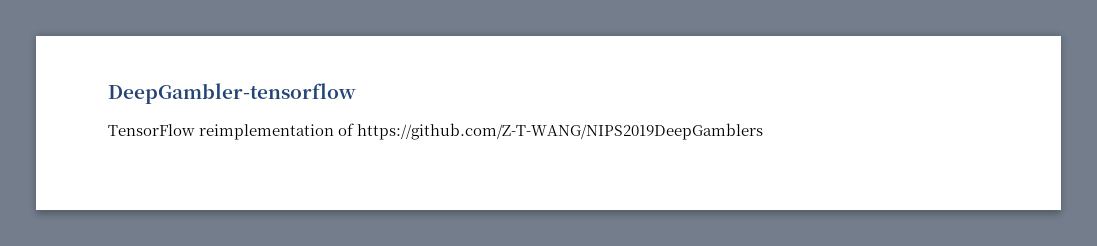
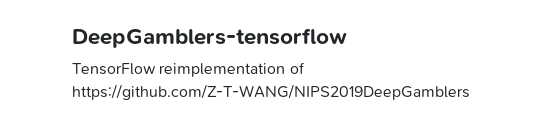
- DeepGambler-tensorflow
+ DeepGamblers-tensorflow

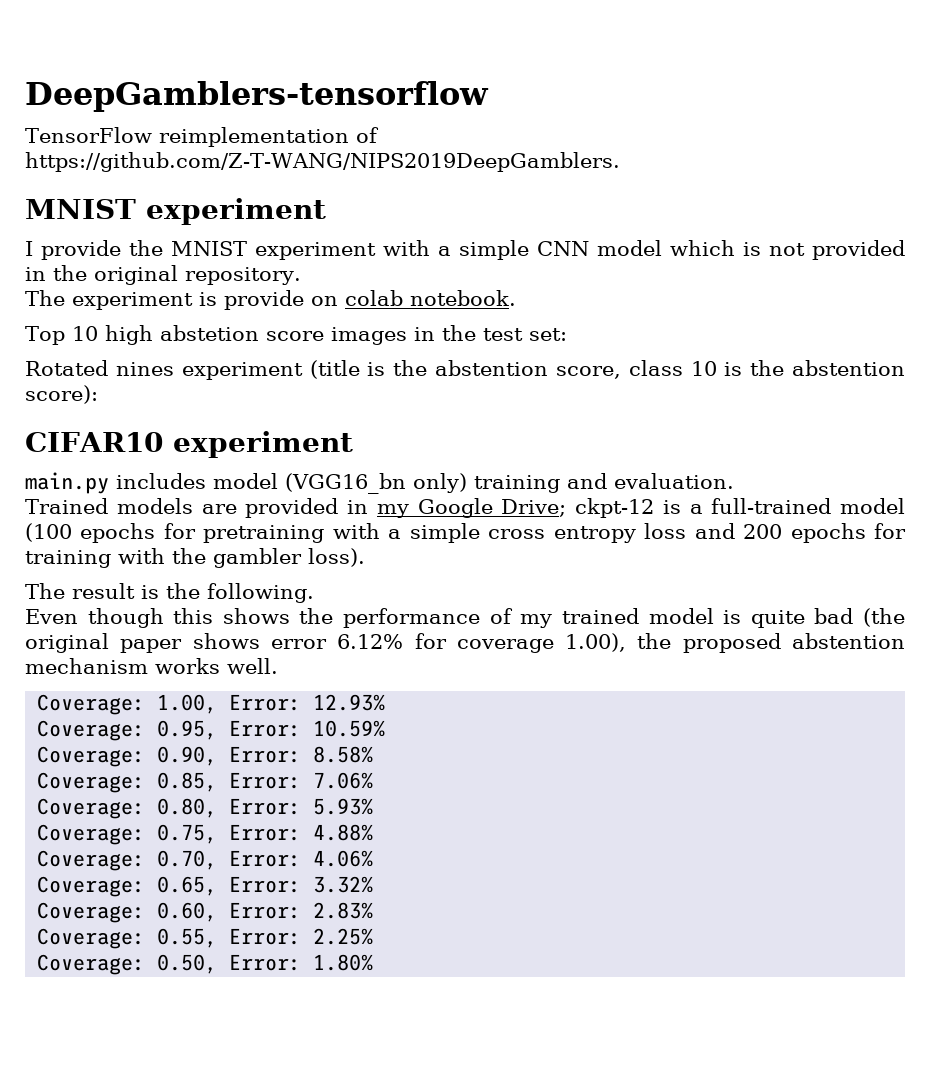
- TensorFlow reimplementation of https://github.com/Z-T-WANG/NIPS2019DeepGamblers
+ TensorFlow reimplementation of https://github.com/Z-T-WANG/NIPS2019DeepGamblers.
+ MNIST experiment
+ I provide the MNIST experiment with a simple CNN model which is not provided in the original repository.
+ The experiment is provide on colab notebook.
+ Top 10 high abstetion score images in the test set:
+ Rotated nines experiment (title is the abstention score, class 10 is the abstention score):
+ CIFAR10 experiment
+ main.py includes model (VGG16_bn only) training and evaluation.
+ Trained models are provided in my Google Drive; ckpt-12 is a full-trained model (100 epochs for pretraining with a simple cross entropy loss and 200 epochs for training with the gambler loss).
+ The result is the following.
+ Even though this shows the performance of my trained model is quite bad (the original paper shows error 6.12% for coverage 1.00), the proposed abstention mechanism works well.
+ Coverage: 1.00, Error: 12.93%
+ Coverage: 0.95, Error: 10.59%
+ Coverage: 0.90, Error: 8.58%
+ Coverage: 0.85, Error: 7.06%
+ Coverage: 0.80, Error: 5.93%
+ Coverage: 0.75, Error: 4.88%
+ Coverage: 0.70, Error: 4.06%
+ Coverage: 0.65, Error: 3.32%
+ Coverage: 0.60, Error: 2.83%
+ Coverage: 0.55, Error: 2.25%
+ Coverage: 0.50, Error: 1.80%

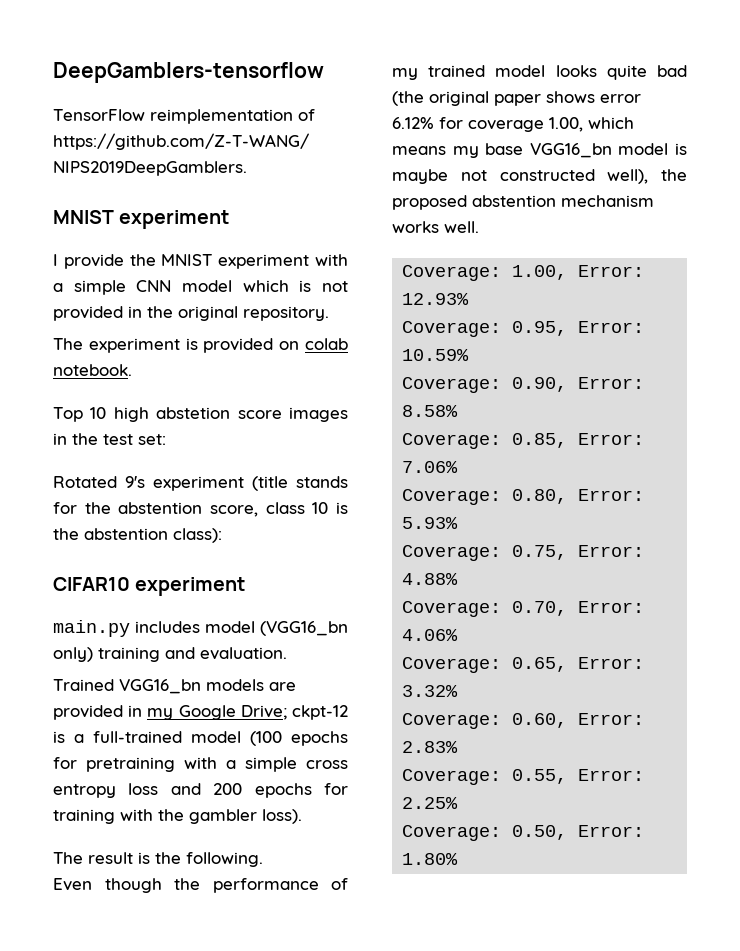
- The experiment is provide on colab notebook.
+ The experiment is provided on colab notebook.
- Rotated nines experiment (title is the abstention score, class 10 is the abstention score):
+ Rotated 9's experiment (title stands for the abstention score, class 10 is the abstention class):
- Trained models are provided in my Google Drive; ckpt-12 is a full-trained model (100 epochs for pretraining with a simple cross entropy loss and 200 epochs for training with the gambler loss).
+ Trained VGG16_bn models are provided in my Google Drive; ckpt-12 is a full-trained model (100 epochs for pretraining with a simple cross entropy loss and 200 epochs for training with the gambler loss).
- Even though this shows the performance of my trained model is quite bad (the original paper shows error 6.12% for coverage 1.00), the proposed abstention mechanism works well.
+ Even though the performance of my trained model looks quite bad (the original paper shows error 6.12% for coverage 1.00, which means my base VGG16_bn model is maybe not constructed well), the proposed abstention mechanism works well.

